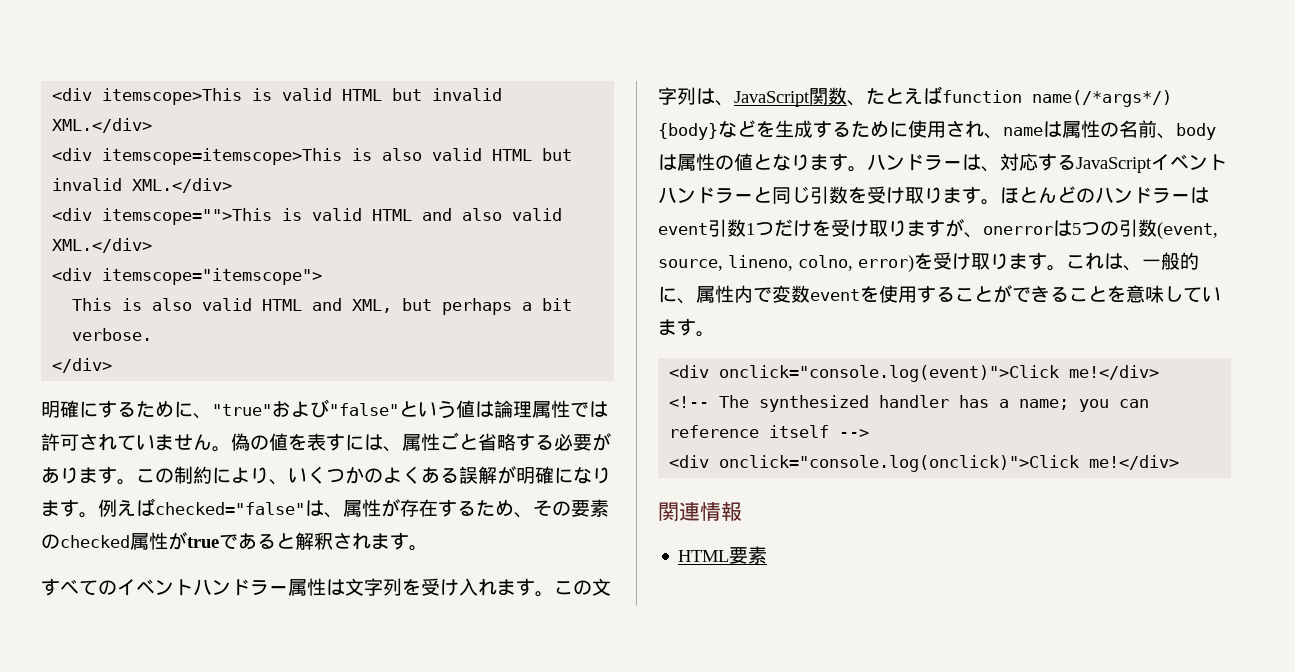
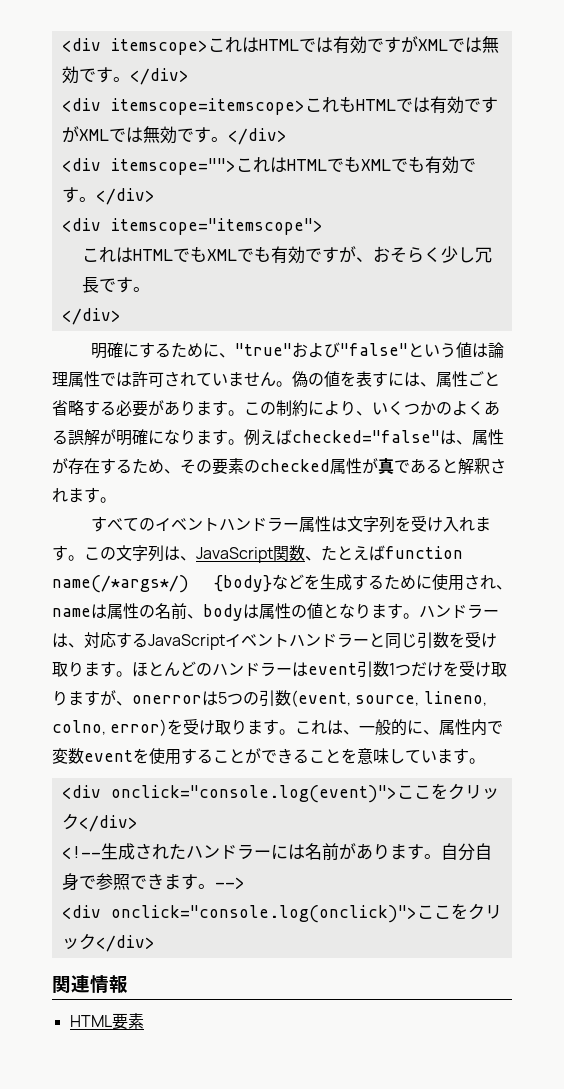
- <div itemscope>This is valid HTML but invalid XML.</div>
- <div itemscope=itemscope>This is also valid HTML but invalid XML.</div>
- <div itemscope="">This is valid HTML and also valid XML.</div>
+ <div itemscope>これはHTMLでは有効ですがXMLでは無効です。</div>
+ <div itemscope=itemscope>これもHTMLでは有効ですがXMLでは無効です。</div>
+ <div itemscope="">これはHTMLでもXMLでも有効です。</div>
  <div itemscope="itemscope">
- This is also valid HTML and XML, but perhaps a bit verbose.
+ これはHTMLでもXMLでも有効ですが、おそらく少し冗長です。
- 例えばchecked="false"は、属性が存在するため、その要素のchecked属性がtrueであると解釈されます。
+ 例えばchecked="false"は、属性が存在するため、その要素のchecked属性が真であると解釈されます。
- <div onclick="console.log(event)">Click me!</div>
- <!-- The synthesized handler has a name; you can reference itself -->
- <div onclick="console.log(onclick)">Click me!</div>
+ <div onclick="console.log(event)">ここをクリック</div>
+ <!--生成されたハンドラーには名前があります。自分自身で参照できます。-->
+ <div onclick="console.log(onclick)">ここをクリック</div>

